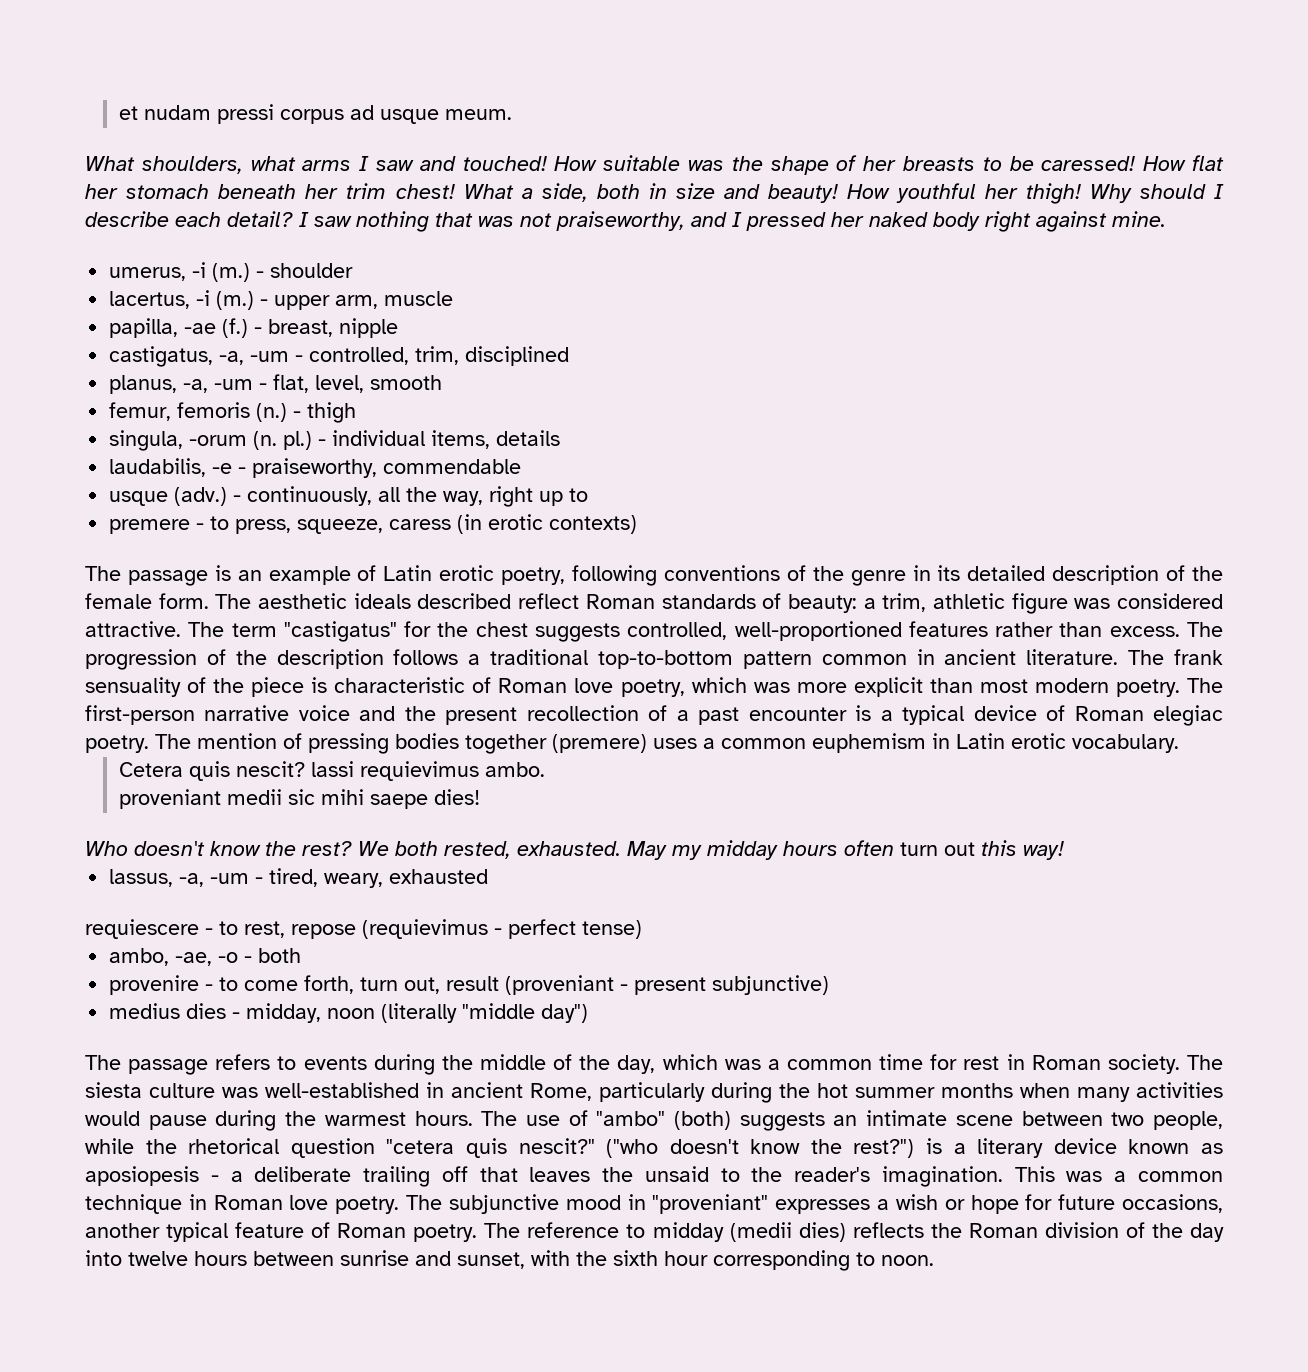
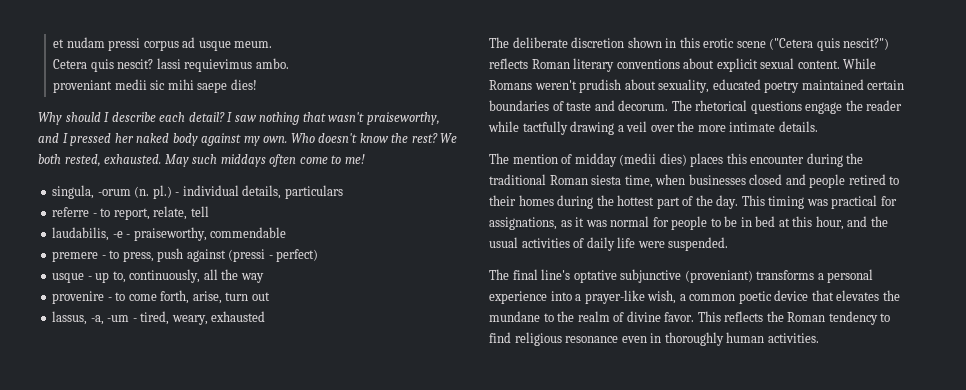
- What shoulders, what arms I saw and touched! How suitable was the shape of her breasts to be caressed! How flat her stomach beneath her trim chest! What a side, both in size and beauty! How youthful her thigh! Why should I describe each detail? I saw nothing that was not praiseworthy, and I pressed her naked body right against mine.
- umerus, -i (m.) - shoulder
- lacertus, -i (m.) - upper arm, muscle
- papilla, -ae (f.) - breast, nipple
- castigatus, -a, -um - controlled, trim, disciplined
- planus, -a, -um - flat, level, smooth
- femur, femoris (n.) - thigh
- singula, -orum (n. pl.) - individual items, details
- laudabilis, -e - praiseworthy, commendable
- usque (adv.) - continuously, all the way, right up to
- premere - to press, squeeze, caress (in erotic contexts)
- The passage is an example of Latin erotic poetry, following conventions of the genre in its detailed description of the female form. The aesthetic ideals described reflect Roman standards of beauty: a trim, athletic figure was considered attractive. The term "castigatus" for the chest suggests controlled, well-proportioned features rather than excess. The progression of the description follows a traditional top-to-bottom pattern common in ancient literature. The frank sensuality of the piece is characteristic of Roman love poetry, which was more explicit than most modern poetry. The first-person narrative voice and the present recollection of a past encounter is a typical device of Roman elegiac poetry. The mention of pressing bodies together (premere) uses a common euphemism in Latin erotic vocabulary.
+ Why should I describe each detail? I saw nothing that wasn't praiseworthy, and I pressed her naked body against my own.
- May my midday hours often turn out this way!
+ May such middays often come to me!
+ singula, -orum (n. pl.) - individual details, particulars
+ referre - to report, relate, tell
+ laudabilis, -e - praiseworthy, commendable
+ premere - to press, push against (pressi - perfect)
+ usque - up to, continuously, all the way
+ provenire - to come forth, arise, turn out
- requiescere - to rest, repose (requievimus - perfect tense)
- ambo, -ae, -o - both
- provenire - to come forth, turn out, result (proveniant - present subjunctive)
- medius dies - midday, noon (literally "middle day")
- The passage refers to events during the middle of the day, which was a common time for rest in Roman society. The siesta culture was well-established in ancient Rome, particularly during the hot summer months when many activities would pause during the warmest hours. The use of "ambo" (both) suggests an intimate scene between two people, while the rhetorical question "cetera quis nescit?" ("who doesn't know the rest?") is a literary device known as aposiopesis - a deliberate trailing off that leaves the unsaid to the reader's imagination. This was a common technique in Roman love poetry. The subjunctive mood in "proveniant" expresses a wish or hope for future occasions, another typical feature of Roman poetry. The reference to midday (medii dies) reflects the Roman division of the day into twelve hours between sunrise and sunset, with the sixth hour corresponding to noon.
+ The deliberate discretion shown in this erotic scene ("Cetera quis nescit?") reflects Roman literary conventions about explicit sexual content. While Romans weren't prudish about sexuality, educated poetry maintained certain boundaries of taste and decorum. The rhetorical questions engage the reader while tactfully drawing a veil over the more intimate details.
+ The mention of midday (medii dies) places this encounter during the traditional Roman siesta time, when businesses closed and people retired to their homes during the hottest part of the day. This timing was practical for assignations, as it was normal for people to be in bed at this hour, and the usual activities of daily life were suspended.
+ The final line's optative subjunctive (proveniant) transforms a personal experience into a prayer-like wish, a common poetic device that elevates the mundane to the realm of divine favor. This reflects the Roman tendency to find religious resonance even in thoroughly human activities.

